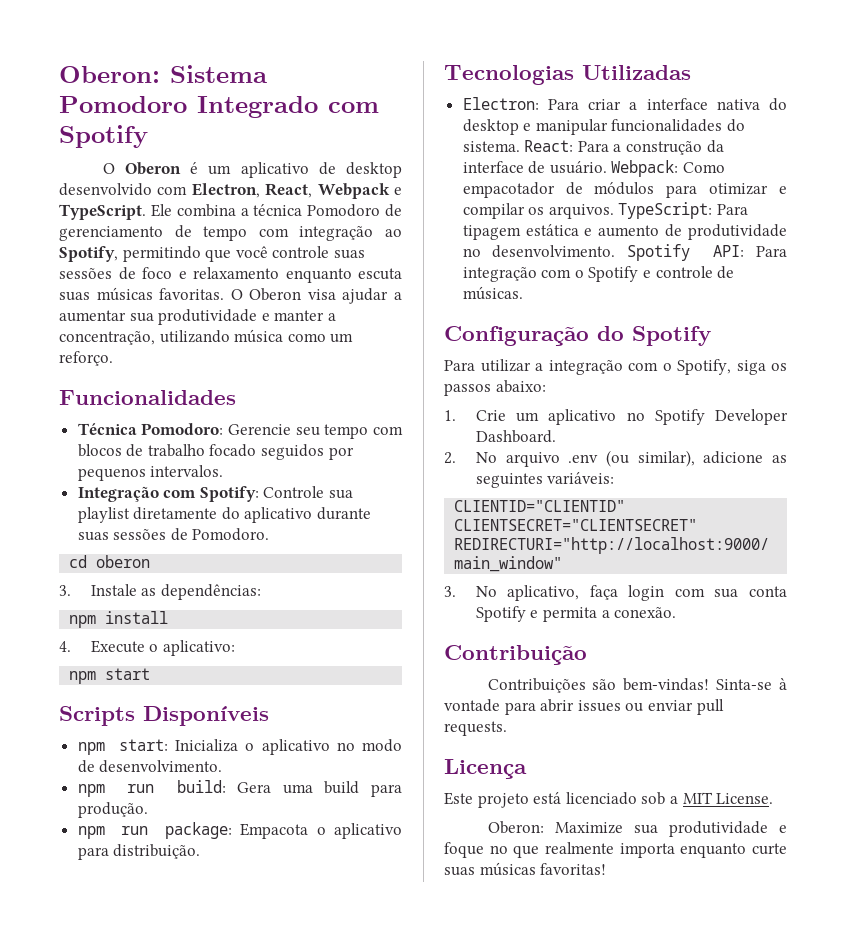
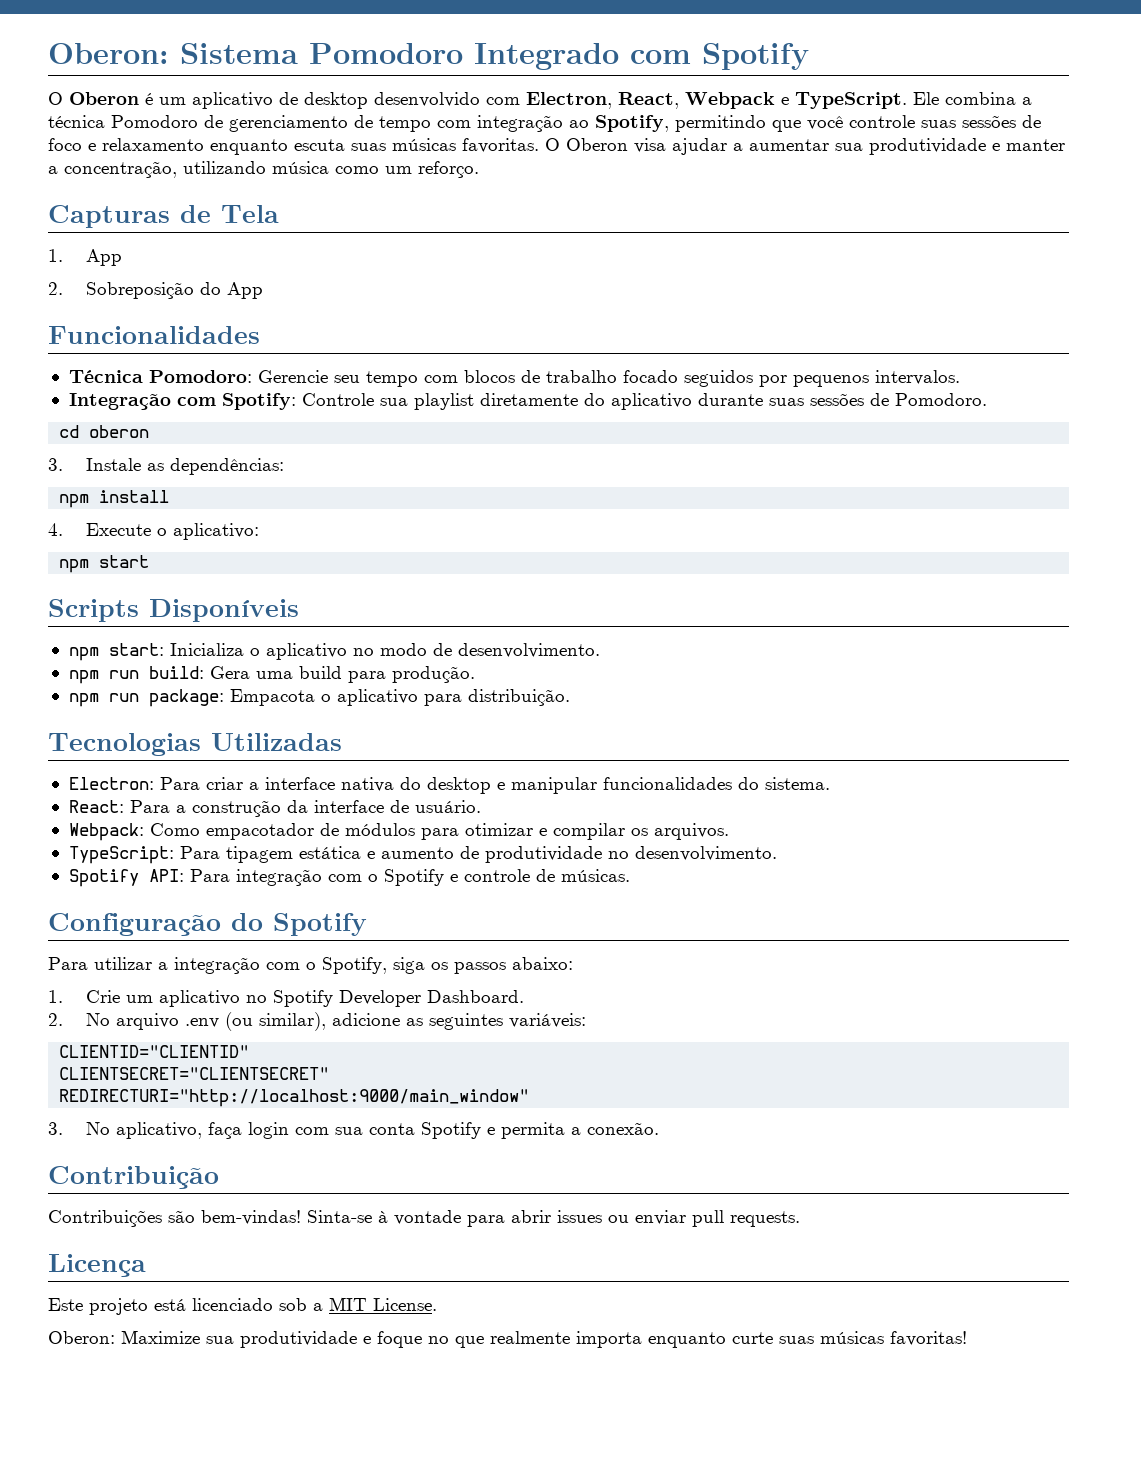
+ Capturas de Tela
+ 1. App
+ 2. Sobreposição do App
- Electron: Para criar a interface nativa do desktop e manipular funcionalidades do sistema. React: Para a construção da interface de usuário. Webpack: Como empacotador de módulos para otimizar e compilar os arquivos. TypeScript: Para tipagem estática e aumento de produtividade no desenvolvimento. Spotify API: Para integração com o Spotify e controle de músicas.
+ Electron: Para criar a interface nativa do desktop e manipular funcionalidades do sistema.
+ React: Para a construção da interface de usuário.
+ Webpack: Como empacotador de módulos para otimizar e compilar os arquivos.
+ TypeScript: Para tipagem estática e aumento de produtividade no desenvolvimento.
+ Spotify API: Para integração com o Spotify e controle de músicas.

